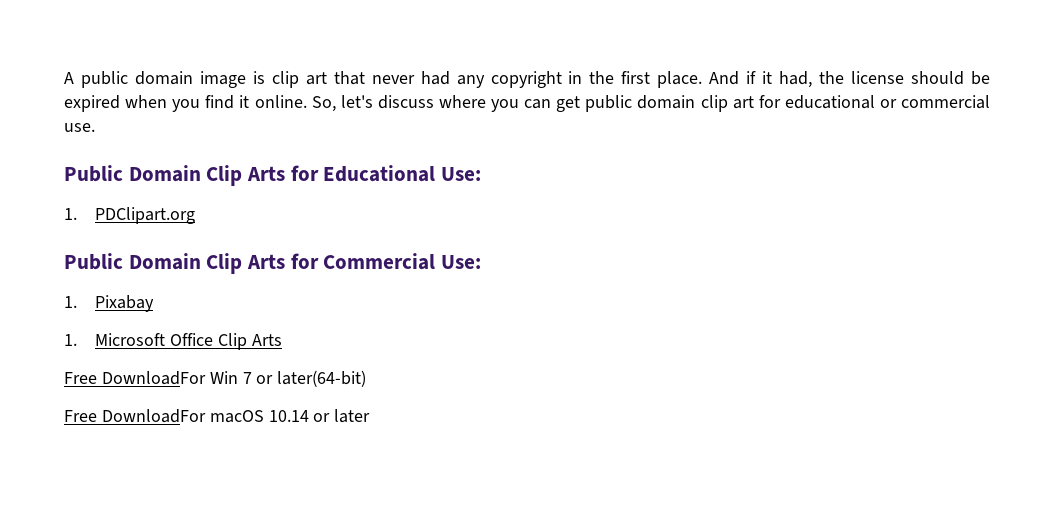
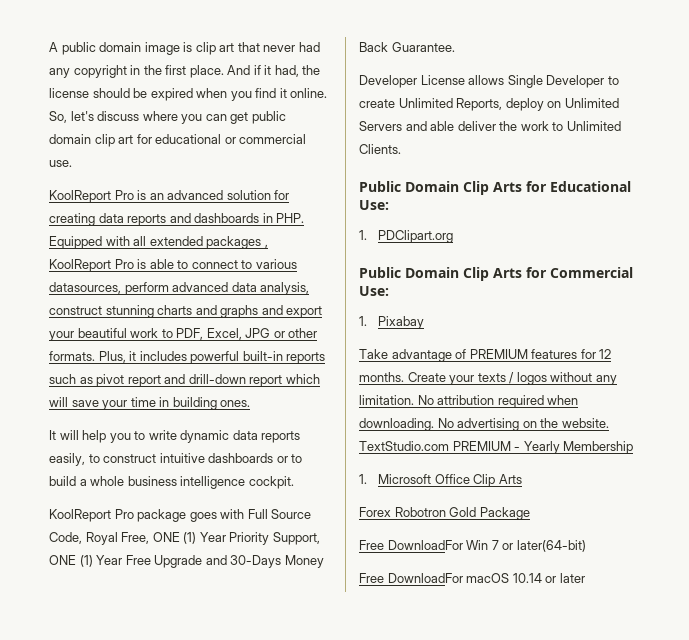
+ KoolReport Pro is an advanced solution for creating data reports and dashboards in PHP. Equipped with all extended packages , KoolReport Pro is able to connect to various datasources, perform advanced data analysis, construct stunning charts and graphs and export your beautiful work to PDF, Excel, JPG or other formats. Plus, it includes powerful built-in reports such as pivot report and drill-down report which will save your time in building ones.
+ It will help you to write dynamic data reports easily, to construct intuitive dashboards or to build a whole business intelligence cockpit.
+ KoolReport Pro package goes with Full Source Code, Royal Free, ONE (1) Year Priority Support, ONE (1) Year Free Upgrade and 30-Days Money Back Guarantee.
+ Developer License allows Single Developer to create Unlimited Reports, deploy on Unlimited Servers and able deliver the work to Unlimited Clients.
+ Take advantage of PREMIUM features for 12 months. Create your texts / logos without any limitation. No attribution required when downloading. No advertising on the website. TextStudio.com PREMIUM - Yearly Membership
+ Forex Robotron Gold Package

